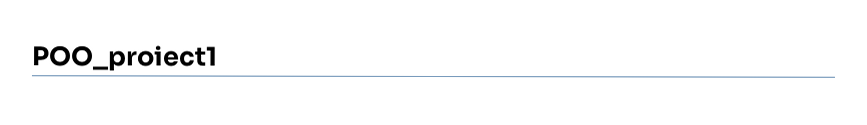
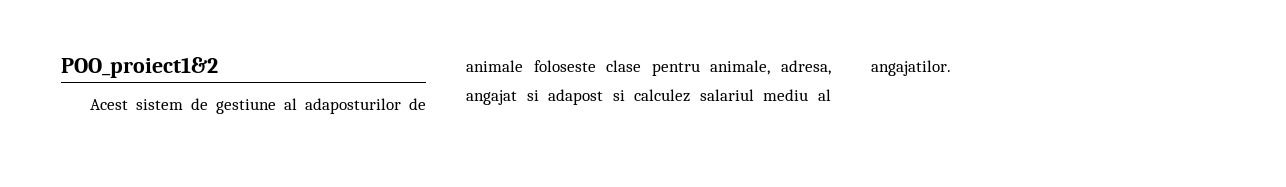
- POO_proiect1
+ POO_proiect1&2
+ Acest sistem de gestiune al adaposturilor de animale foloseste clase pentru animale, adresa, angajat si adapost si calculez salariul mediu al angajatilor.

